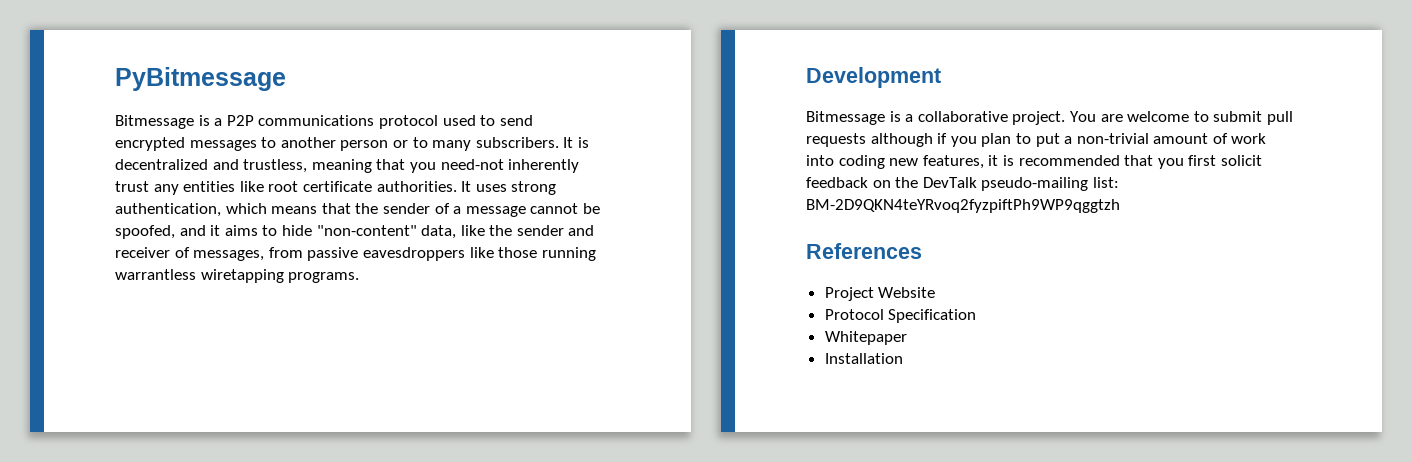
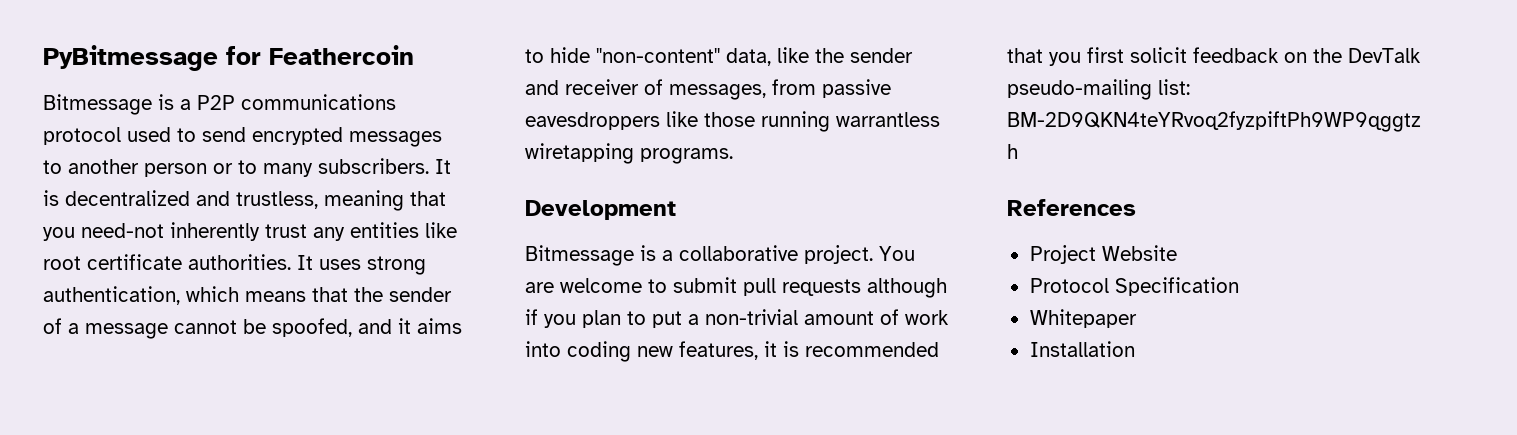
- PyBitmessage
+ PyBitmessage for Feathercoin

